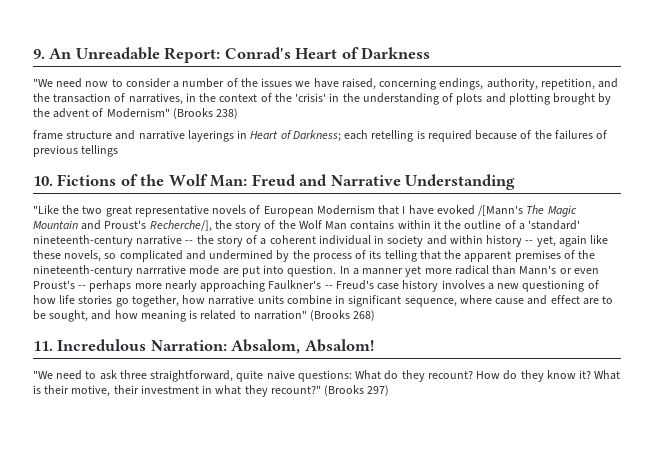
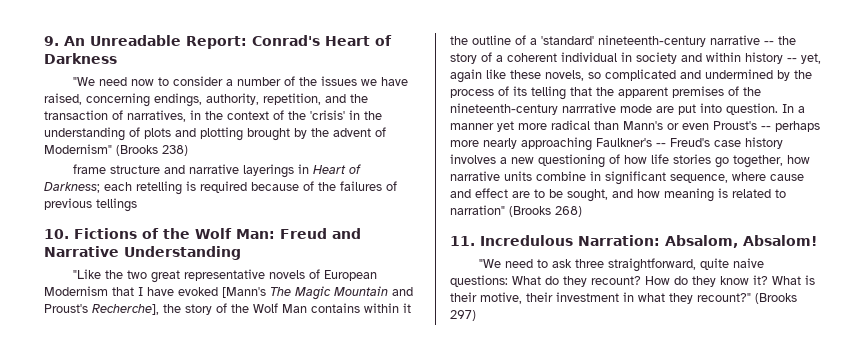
- "Like the two great representative novels of European Modernism that I have evoked /[Mann's The Magic Mountain and Proust's Recherche/], the story of the Wolf Man contains within it the outline of a 'standard' nineteenth-century narrative -- the story of a coherent individual in society and within history -- yet, again like these novels, so complicated and undermined by the process of its telling that the apparent premises of the nineteenth-century narrrative mode are put into question.
+ "Like the two great representative novels of European Modernism that I have evoked [Mann's The Magic Mountain and Proust's Recherche], the story of the Wolf Man contains within it the outline of a 'standard' nineteenth-century narrative -- the story of a coherent individual in society and within history -- yet, again like these novels, so complicated and undermined by the process of its telling that the apparent premises of the nineteenth-century narrrative mode are put into question.

